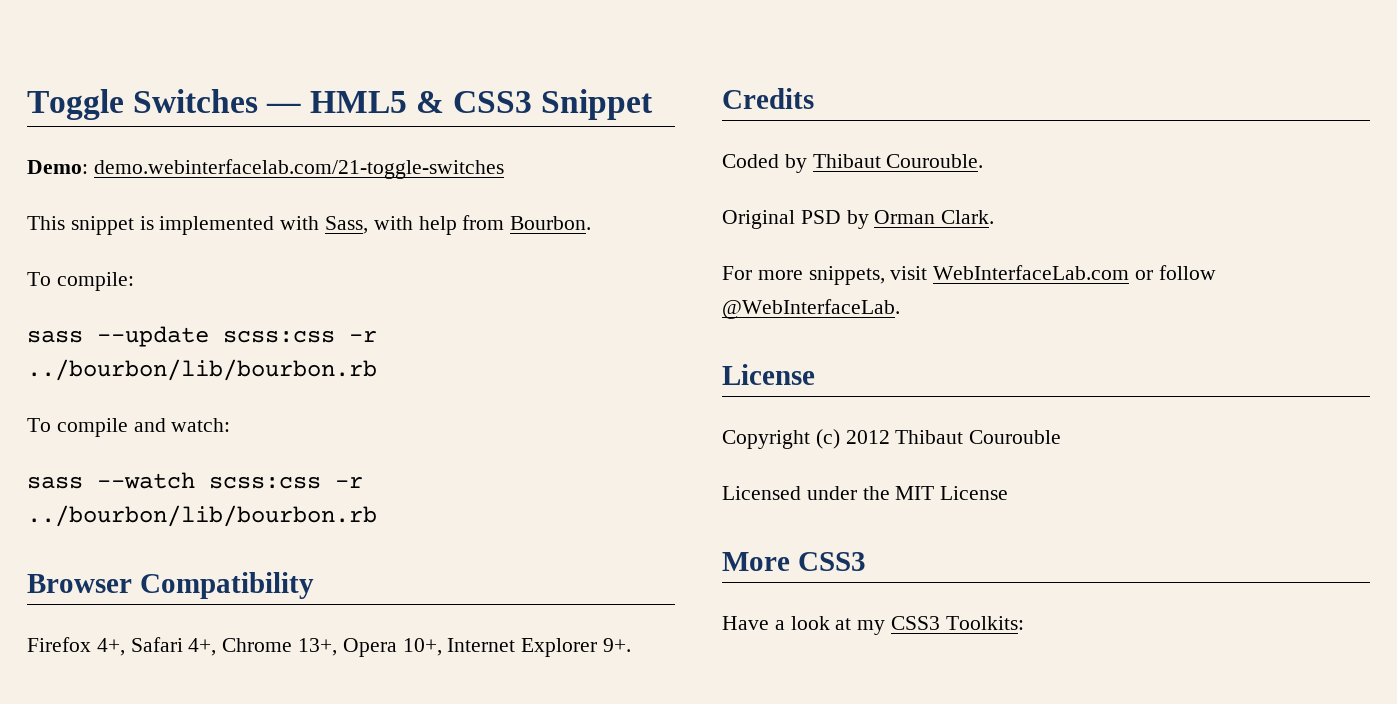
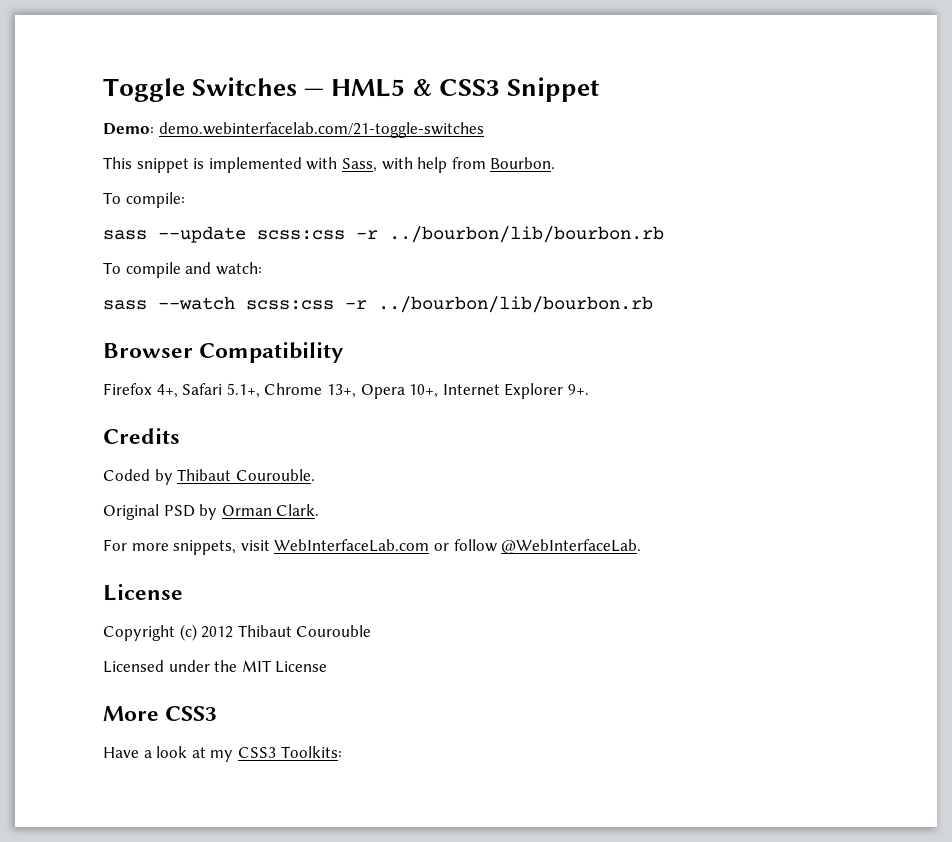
- Firefox 4+, Safari 4+, Chrome 13+, Opera 10+, Internet Explorer 9+.
+ Firefox 4+, Safari 5.1+, Chrome 13+, Opera 10+, Internet Explorer 9+.

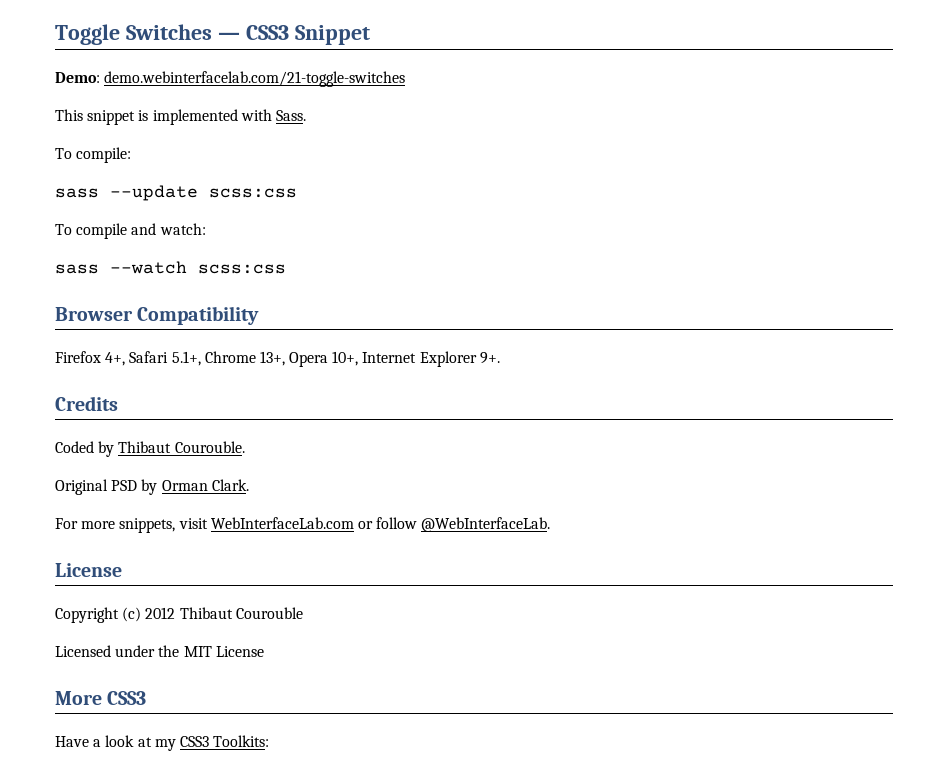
- Toggle Switches — HML5 & CSS3 Snippet
+ Toggle Switches — CSS3 Snippet
- This snippet is implemented with Sass, with help from Bourbon.
+ This snippet is implemented with Sass.
- sass --update scss:css -r ../bourbon/lib/bourbon.rb
+ sass --update scss:css
- sass --watch scss:css -r ../bourbon/lib/bourbon.rb
+ sass --watch scss:css

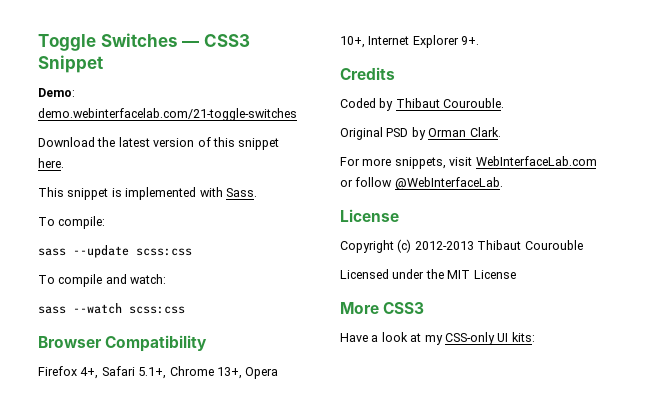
+ Download the latest version of this snippet here.
- Copyright (c) 2012 Thibaut Courouble
+ Copyright (c) 2012-2013 Thibaut Courouble
- Have a look at my CSS3 Toolkits:
+ Have a look at my CSS-only UI kits:

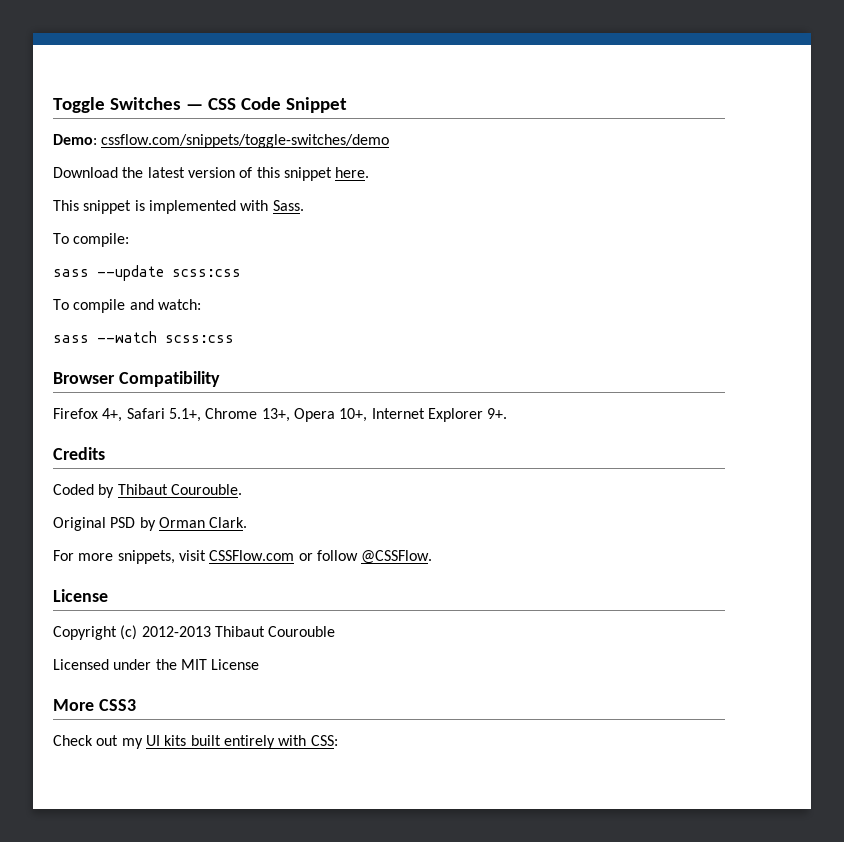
- Toggle Switches — CSS3 Snippet
+ Toggle Switches — CSS Code Snippet
- Demo: demo.webinterfacelab.com/21-toggle-switches
+ Demo: cssflow.com/snippets/toggle-switches/demo
- For more snippets, visit WebInterfaceLab.com or follow @WebInterfaceLab.
+ For more snippets, visit CSSFlow.com or follow @CSSFlow.
- Have a look at my CSS-only UI kits:
+ Check out my UI kits built entirely with CSS:

